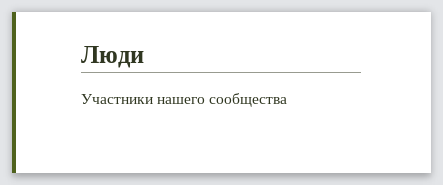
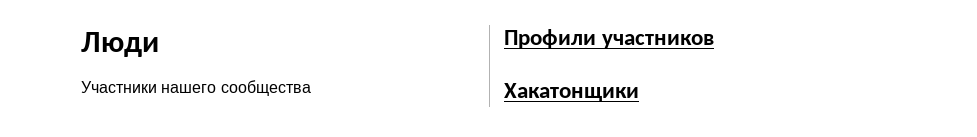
+ Профили участников
+ Хакатонщики

